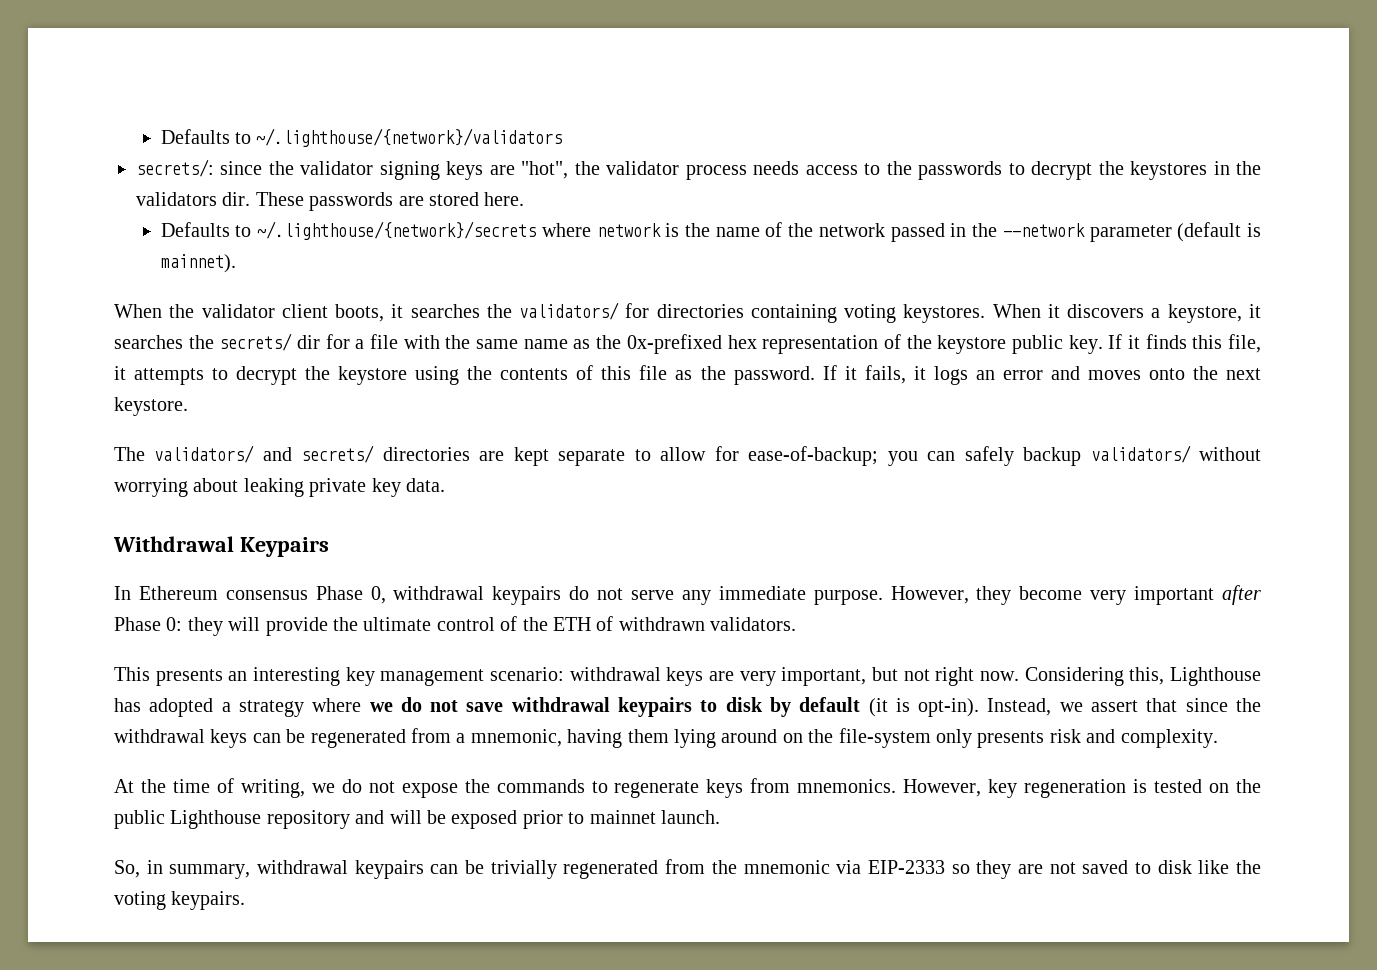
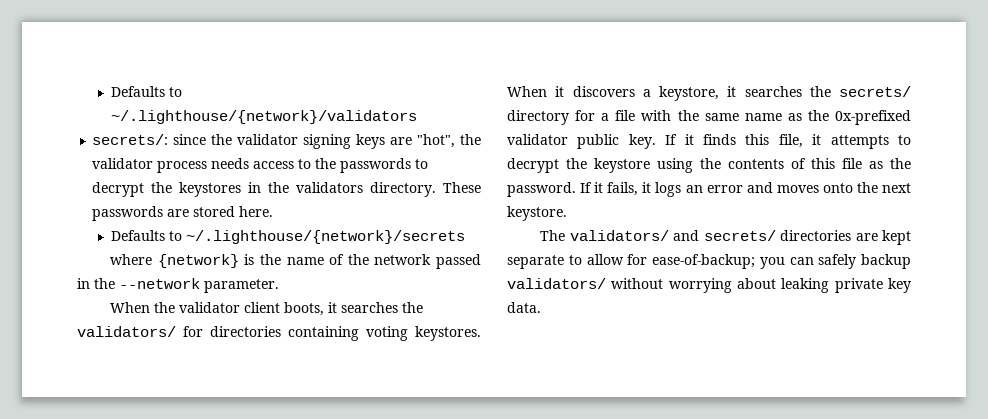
- secrets/: since the validator signing keys are "hot", the validator process needs access to the passwords to decrypt the keystores in the validators dir.
+ secrets/: since the validator signing keys are "hot", the validator process needs access to the passwords to decrypt the keystores in the validators directory.
- Defaults to ~/.lighthouse/{network}/secrets where network is the name of the network passed in the --network parameter (default is mainnet).
+ Defaults to ~/.lighthouse/{network}/secrets
+ where {network} is the name of the network passed in the --network parameter.
- When it discovers a keystore, it searches the secrets/ dir for a file with the same name as the 0x-prefixed hex representation of the keystore public key.
+ When it discovers a keystore, it searches the secrets/ directory for a file with the same name as the 0x-prefixed validator public key.
- Withdrawal Keypairs
- In Ethereum consensus Phase 0, withdrawal keypairs do not serve any immediate purpose. However, they become very important after Phase 0: they will provide the ultimate control of the ETH of withdrawn validators.
- This presents an interesting key management scenario: withdrawal keys are very important, but not right now. Considering this, Lighthouse has adopted a strategy where we do not save withdrawal keypairs to disk by default (it is opt-in). Instead, we assert that since the withdrawal keys can be regenerated from a mnemonic, having them lying around on the file-system only presents risk and complexity.
- At the time of writing, we do not expose the commands to regenerate keys from mnemonics. However, key regeneration is tested on the public Lighthouse repository and will be exposed prior to mainnet launch.
- So, in summary, withdrawal keypairs can be trivially regenerated from the mnemonic via EIP-2333 so they are not saved to disk like the voting keypairs.

